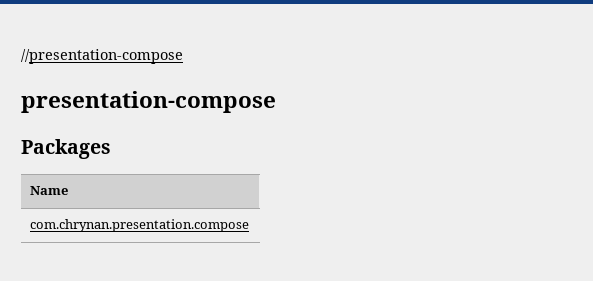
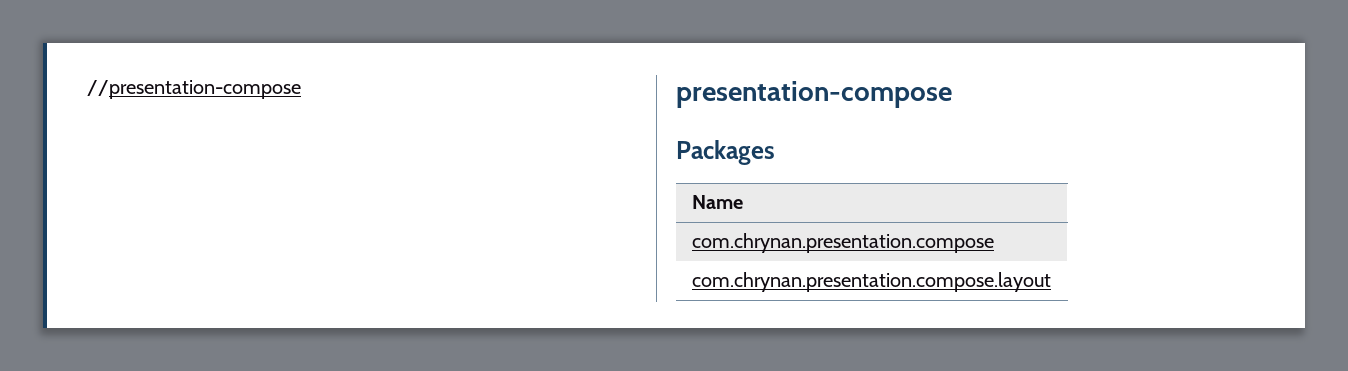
+ com.chrynan.presentation.compose.layout

